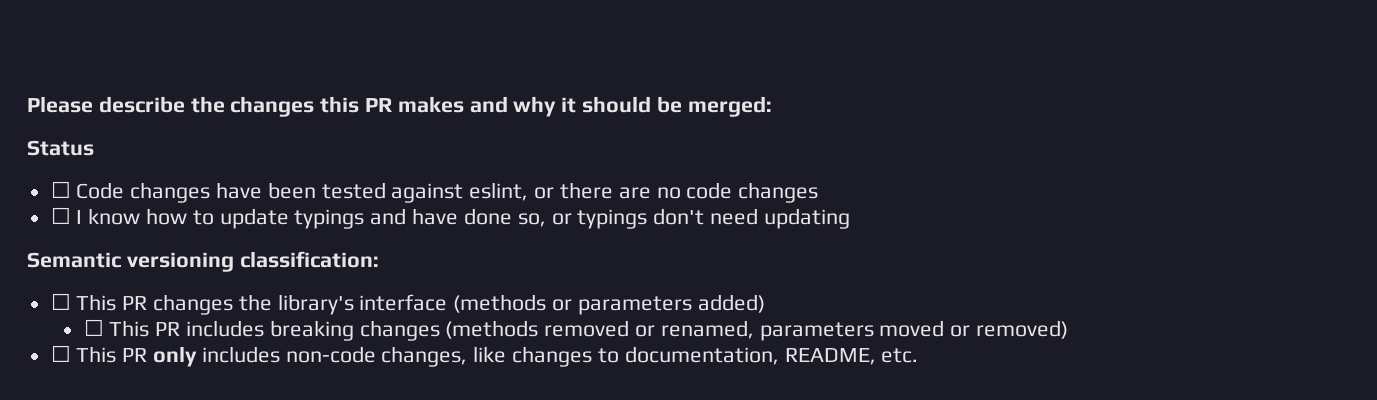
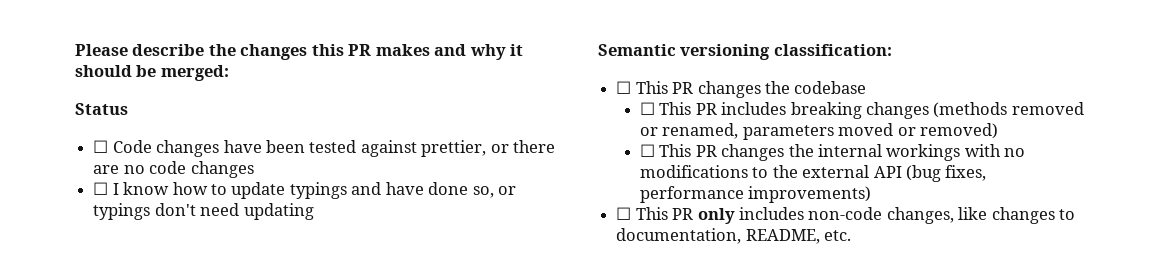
- ☐ Code changes have been tested against eslint, or there are no code changes
+ ☐ Code changes have been tested against prettier, or there are no code changes
- ☐ This PR changes the library's interface (methods or parameters added)
+ ☐ This PR changes the codebase
+ ☐ This PR changes the internal workings with no modifications to the external API (bug fixes, performance improvements)

